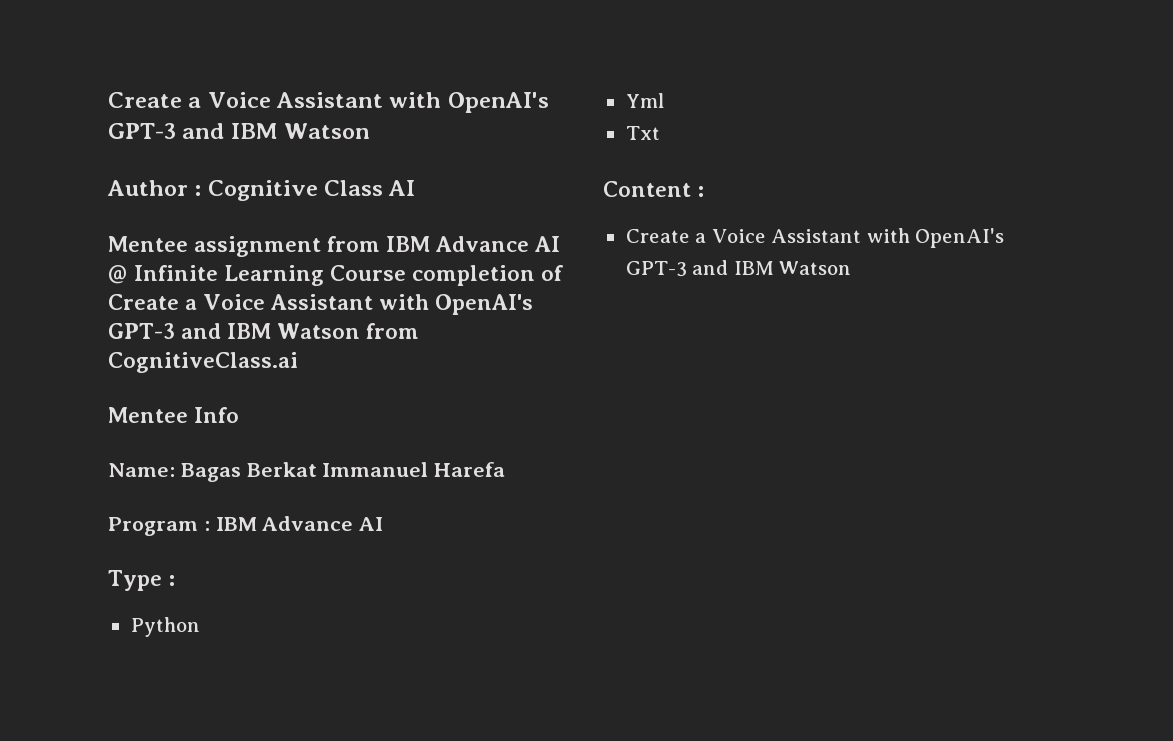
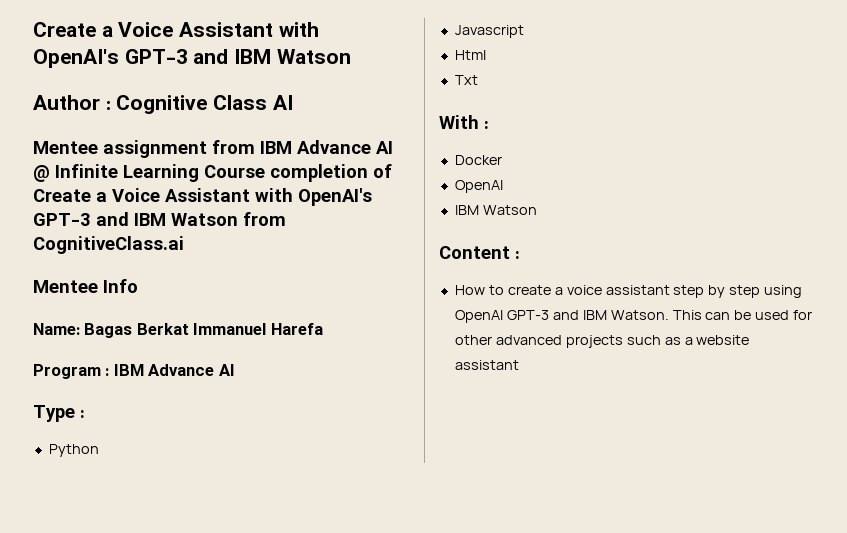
- Yml
+ Javascript
+ Html
+ With :
+ Docker
+ OpenAI
+ IBM Watson
  Content :
- Create a Voice Assistant with OpenAI's GPT-3 and IBM Watson
+ How to create a voice assistant step by step using OpenAI GPT-3 and IBM Watson. This can be used for other advanced projects such as a website assistant

